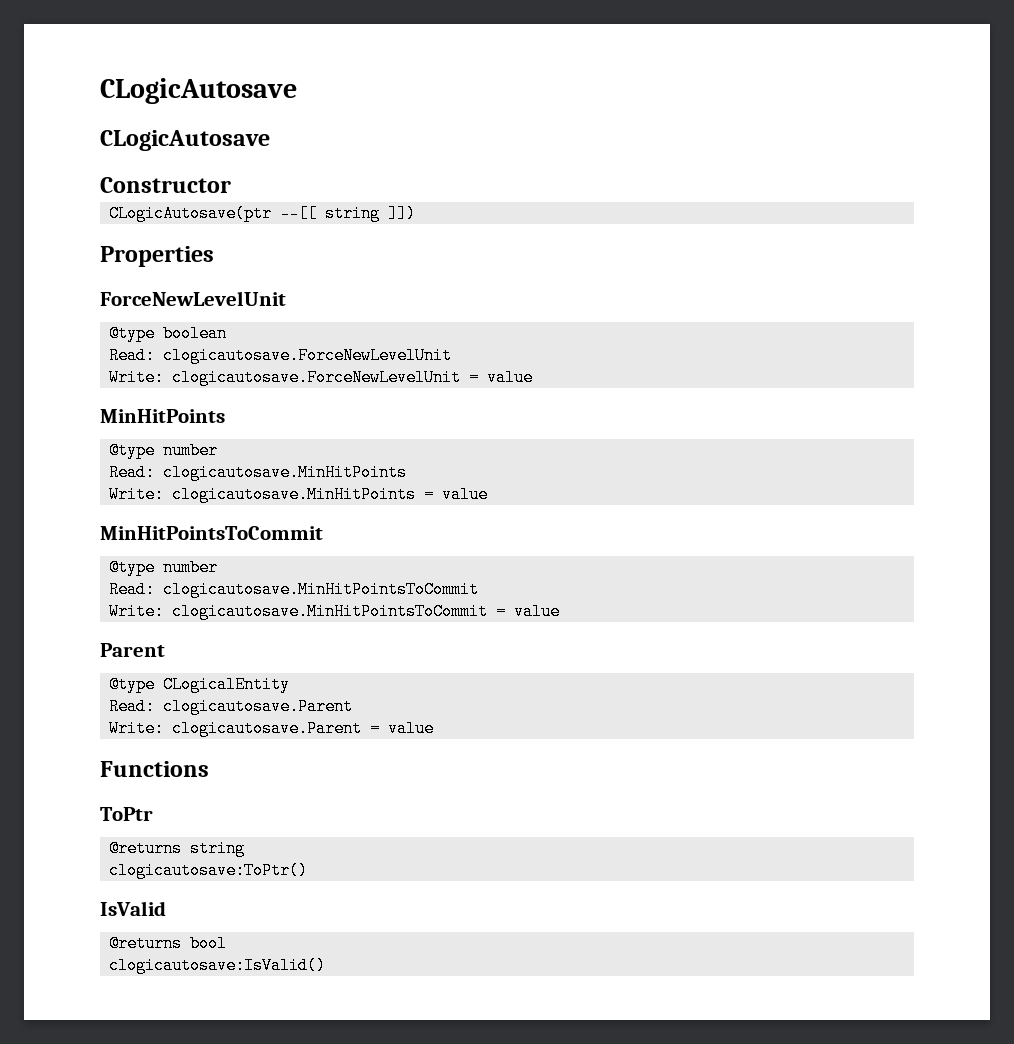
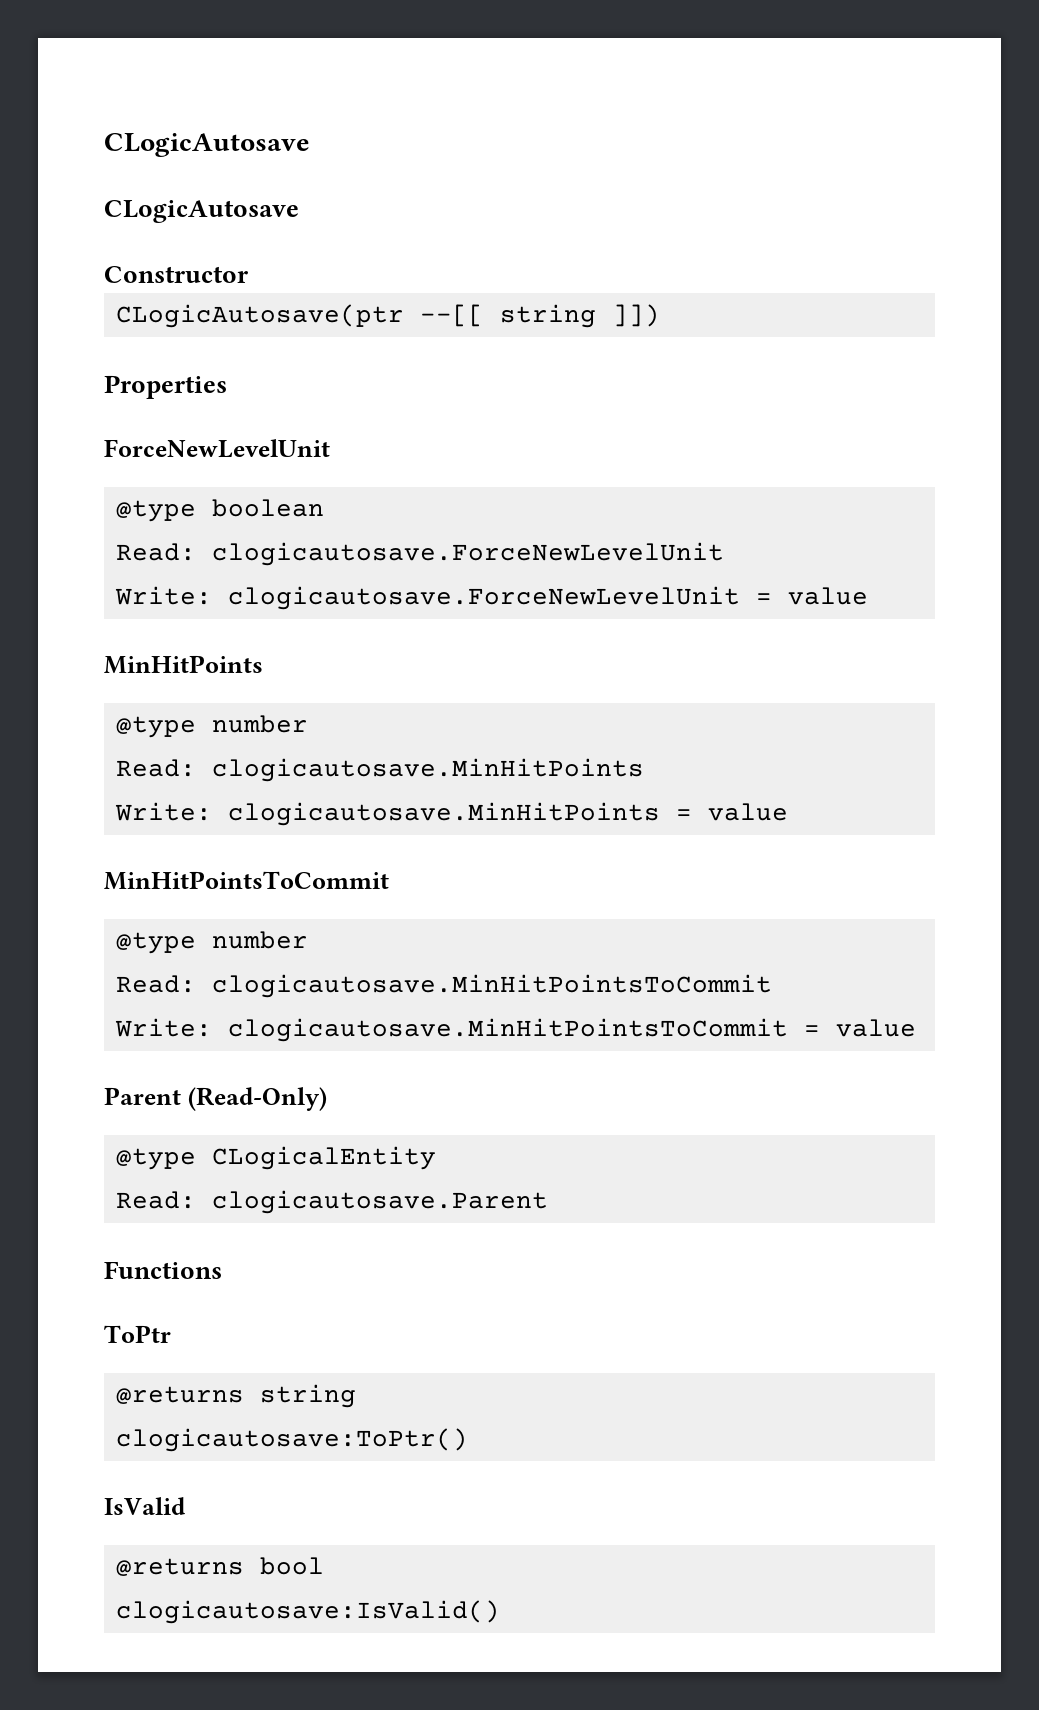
- Parent
+ Parent (Read-Only)
- Write: clogicautosave.Parent = value

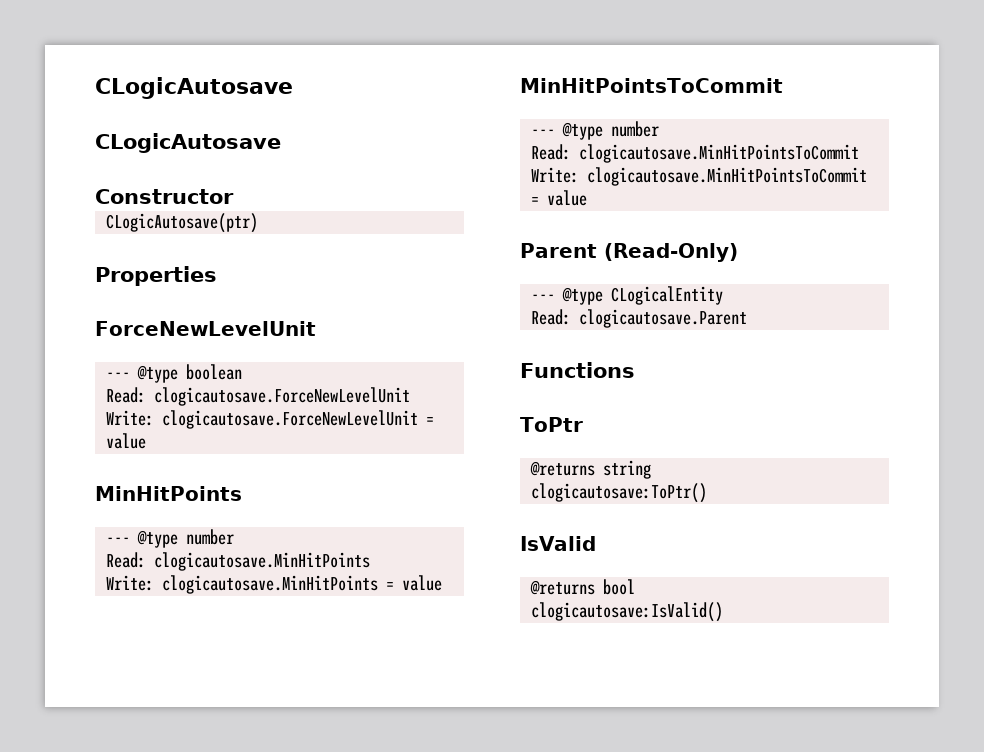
- CLogicAutosave(ptr --[[ string ]])
+ CLogicAutosave(ptr)
- @type boolean
+ --- @type boolean
  MinHitPoints
- @type number
+ --- @type number
  MinHitPointsToCommit
- @type number
+ --- @type number
- @type CLogicalEntity
+ --- @type CLogicalEntity

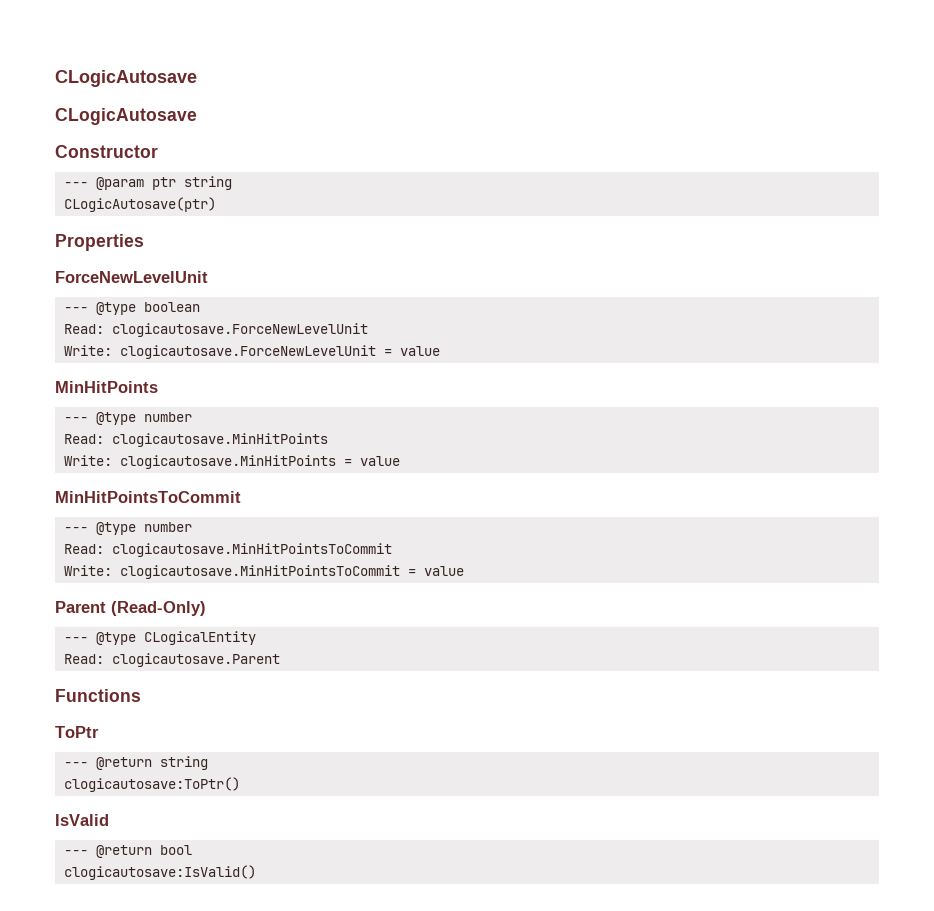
+ --- @param ptr string
- @returns string
+ --- @return string
- @returns bool
+ --- @return bool

